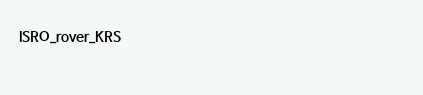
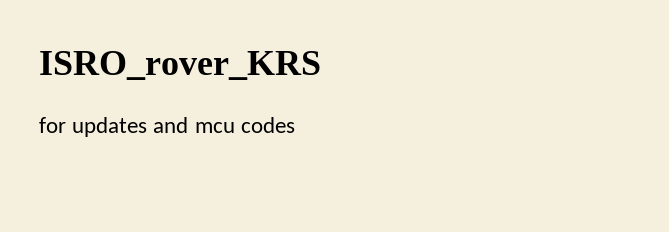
+ for updates and mcu codes

